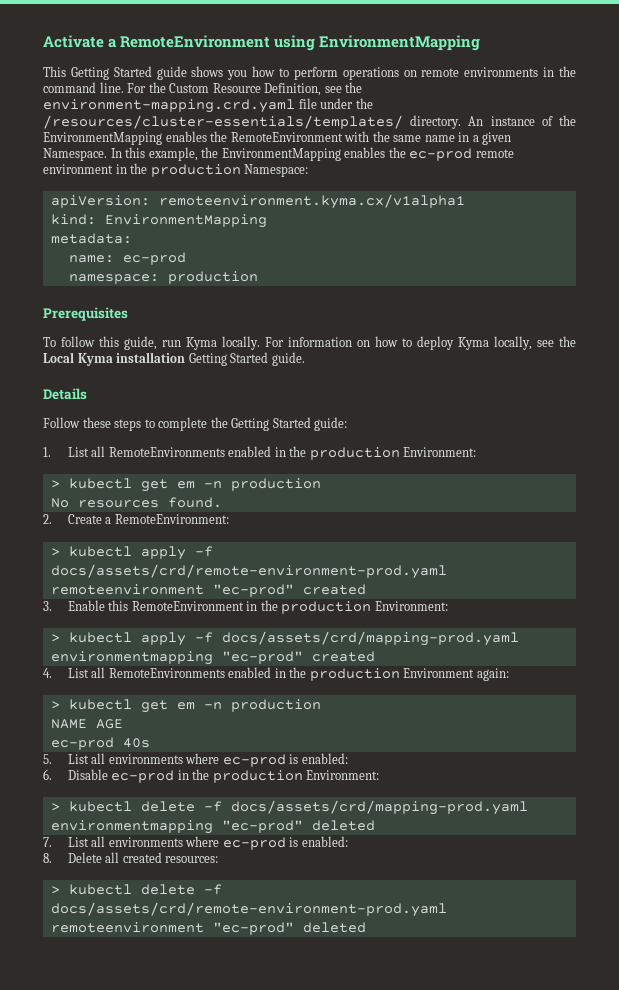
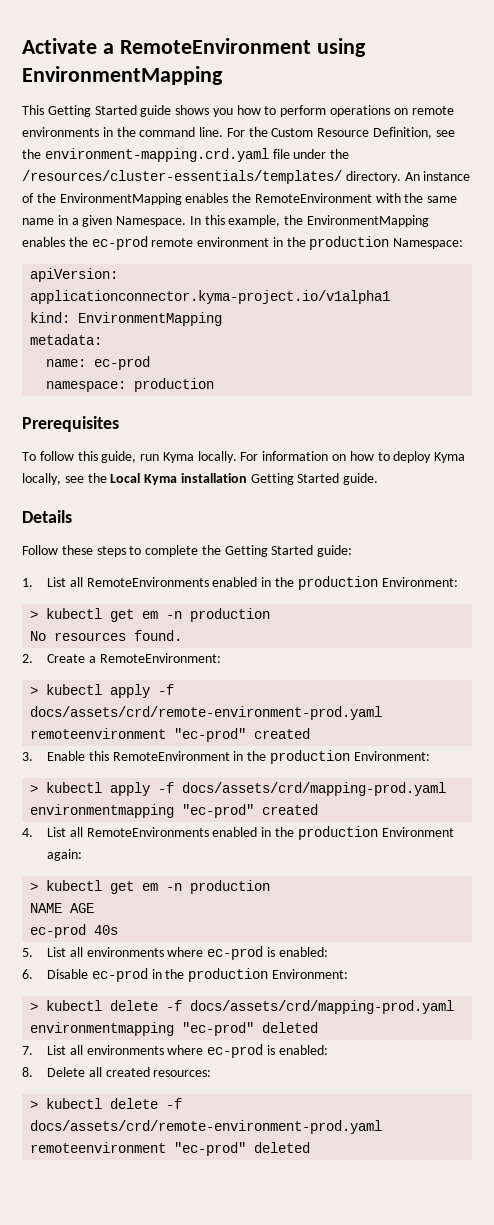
- apiVersion: remoteenvironment.kyma.cx/v1alpha1
+ apiVersion: applicationconnector.kyma-project.io/v1alpha1

